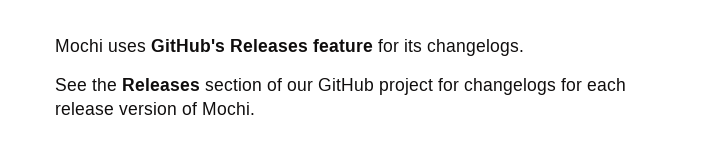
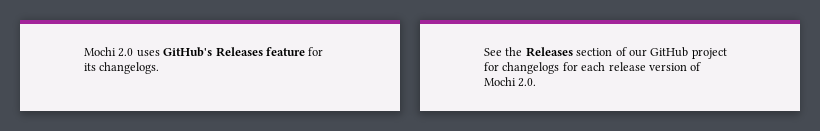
- Mochi uses GitHub's Releases feature for its changelogs.
+ Mochi 2.0 uses GitHub's Releases feature for its changelogs.
- See the Releases section of our GitHub project for changelogs for each release version of Mochi.
+ See the Releases section of our GitHub project for changelogs for each release version of Mochi 2.0.

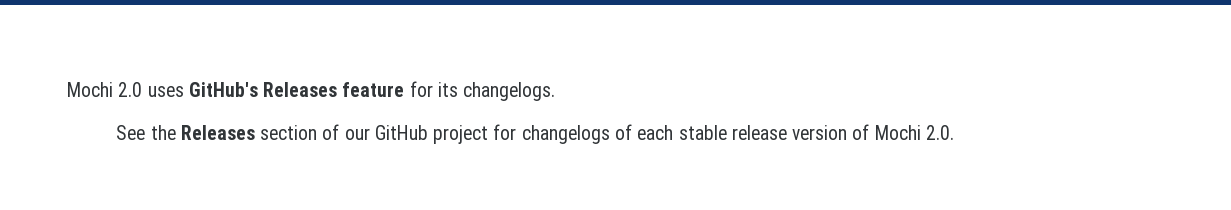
- See the Releases section of our GitHub project for changelogs for each release version of Mochi 2.0.
+ See the Releases section of our GitHub project for changelogs of each stable release version of Mochi 2.0.

